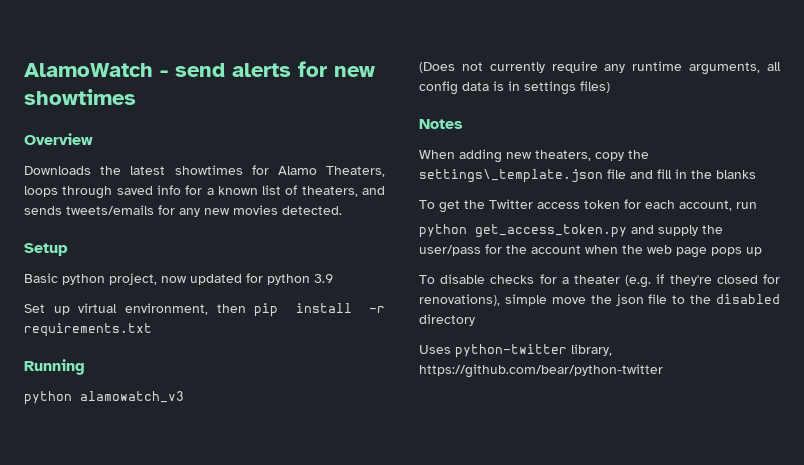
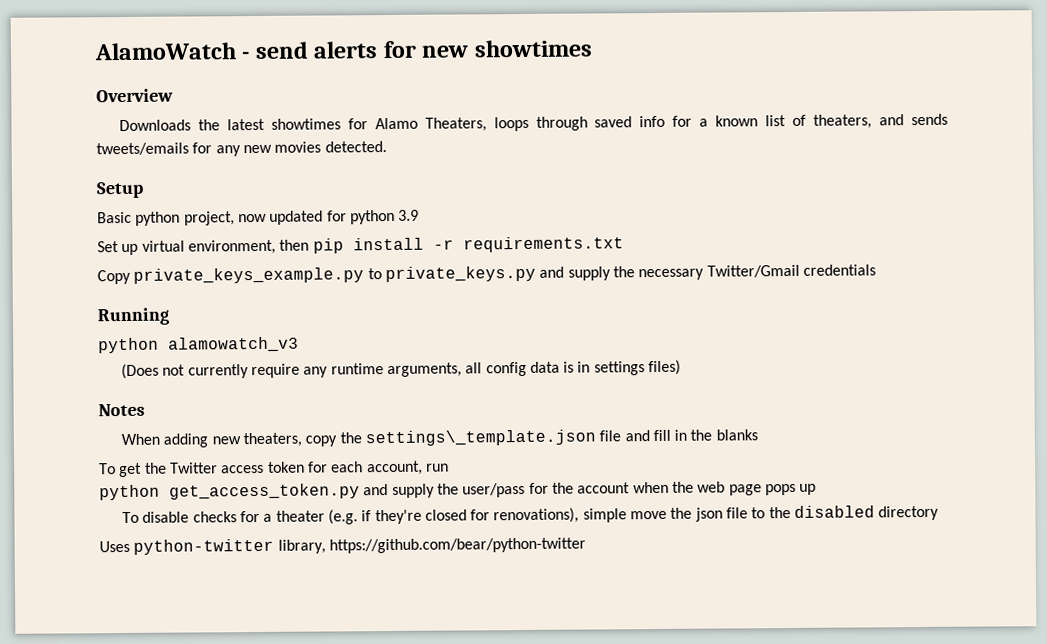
+ Copy private_keys_example.py to private_keys.py and supply the necessary Twitter/Gmail credentials

